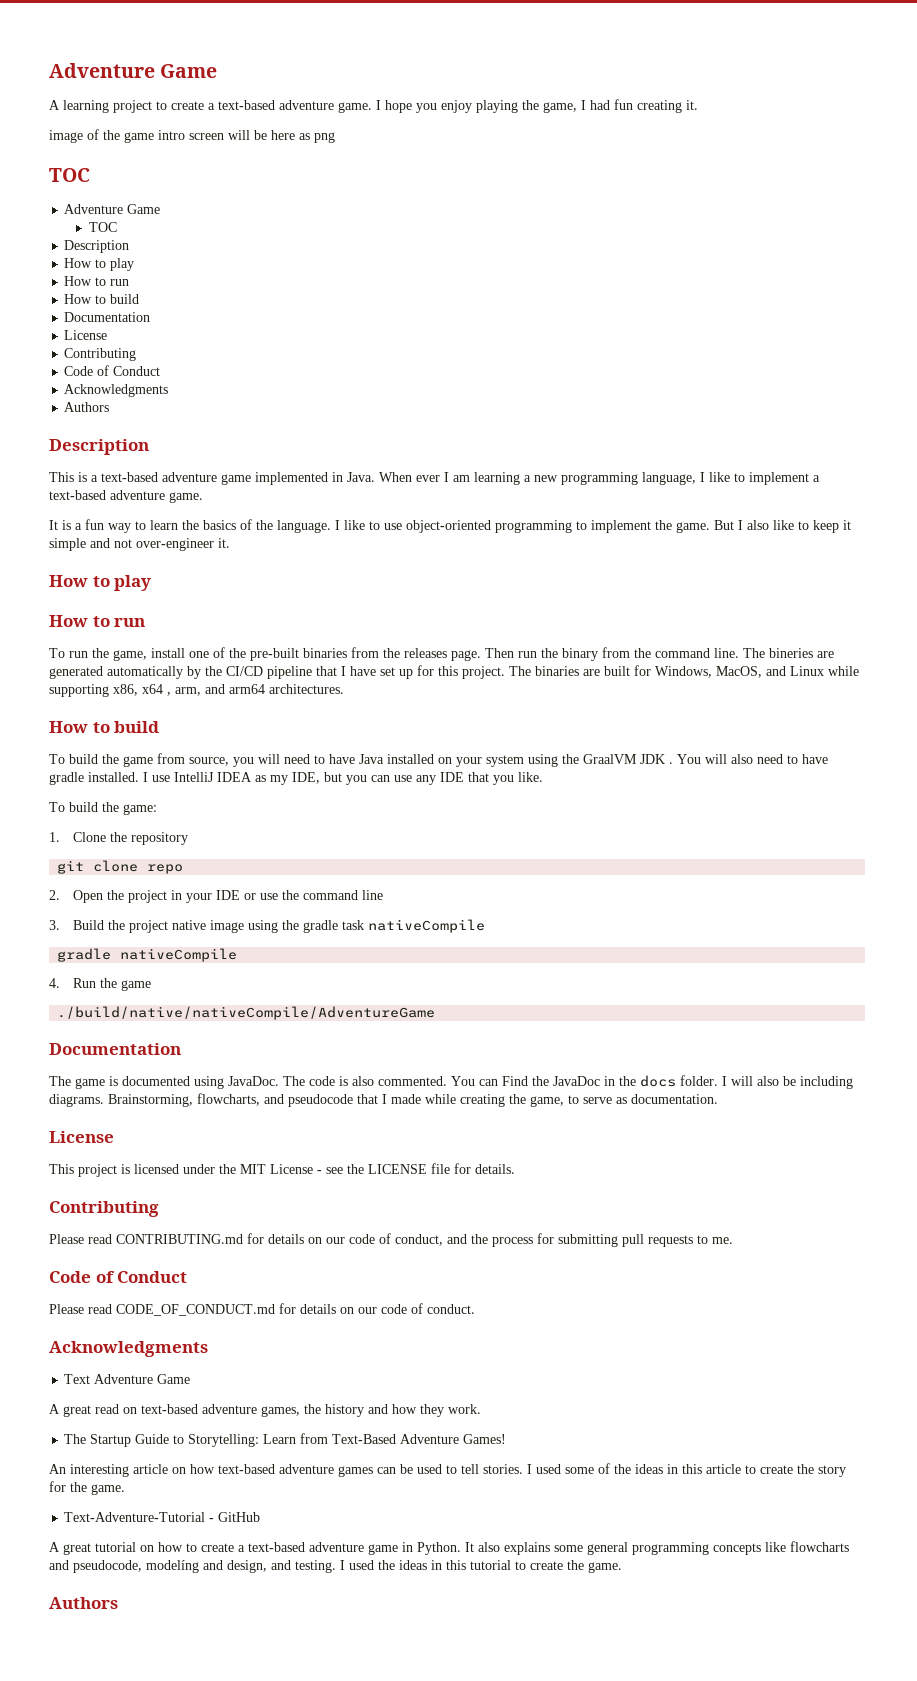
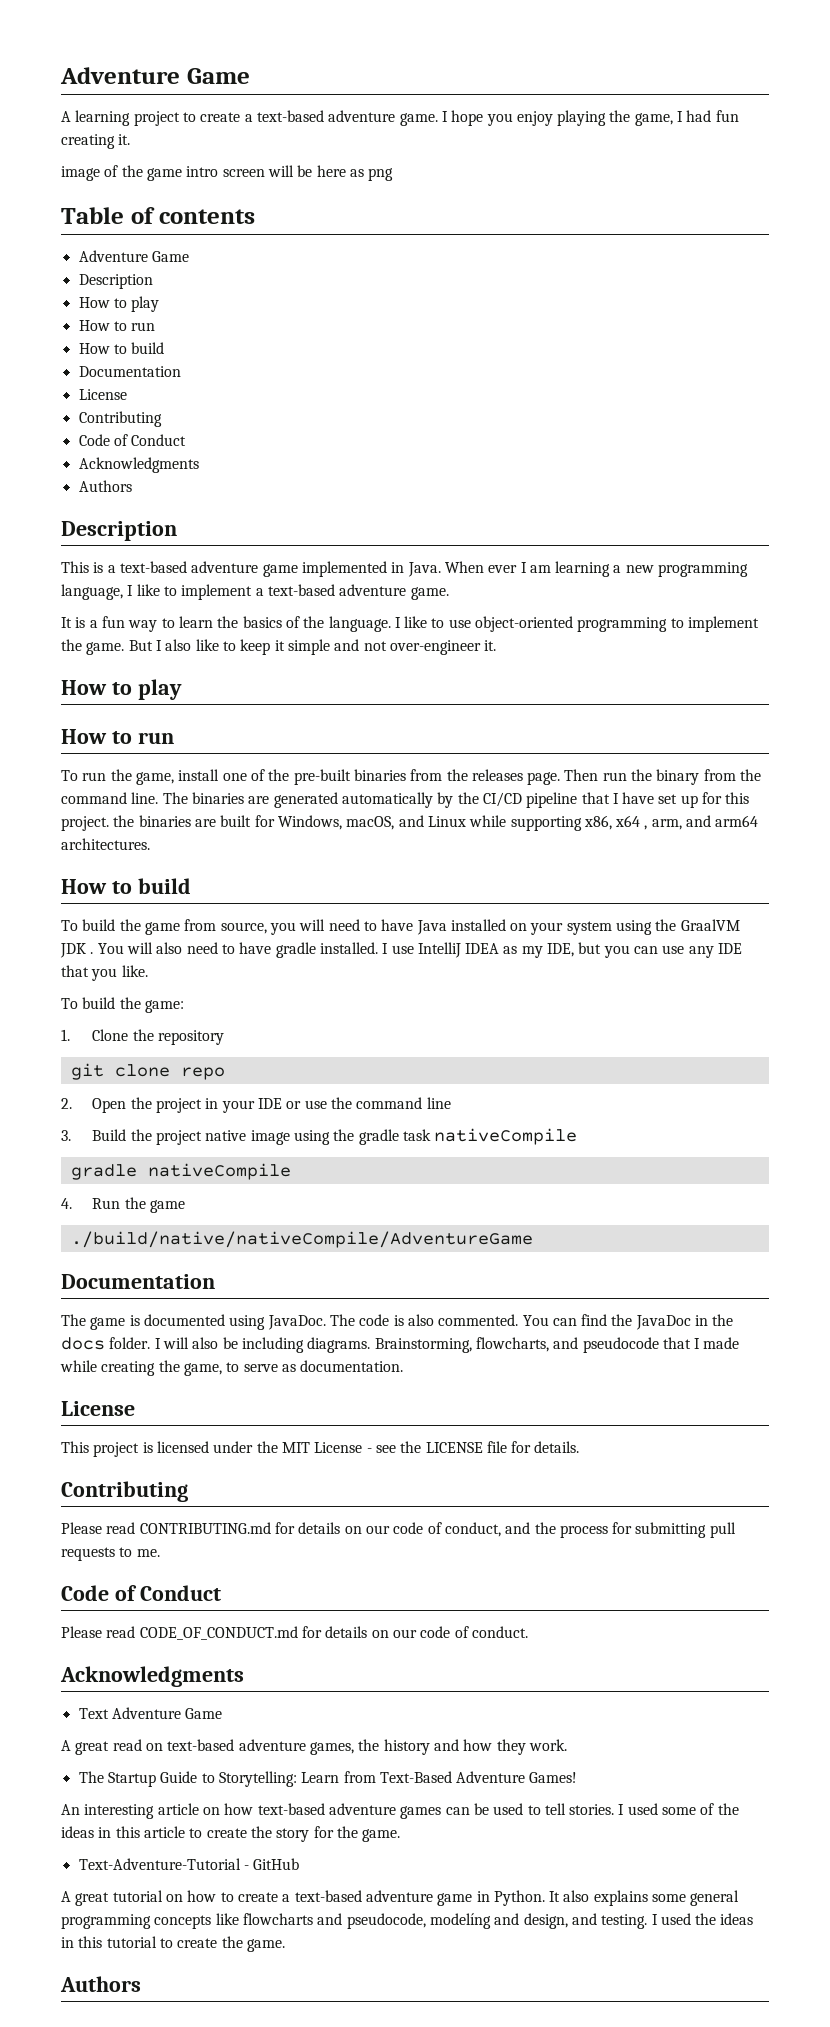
  image of the game intro screen will be here as png
- TOC
+ Table of contents
  Adventure Game
- TOC
- The bineries are generated automatically by the CI/CD pipeline that I have set up for this project. The binaries are built for Windows, MacOS, and Linux while supporting x86, x64 , arm, and arm64 architectures.
+ The binaries are generated automatically by the CI/CD pipeline that I have set up for this project. the binaries are built for Windows, macOS, and Linux while supporting x86, x64 , arm, and arm64 architectures.
- You can Find the JavaDoc in the docs folder.
+ You can find the JavaDoc in the docs folder.

